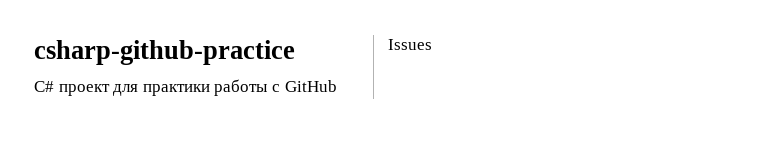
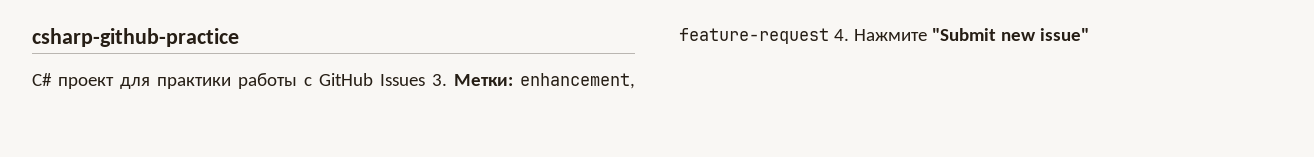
- C# проект для практики работы с GitHub Issues
+ C# проект для практики работы с GitHub Issues 3. Метки: enhancement, feature-request 4. Нажмите "Submit new issue"

